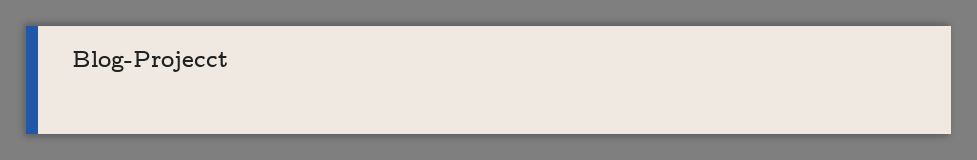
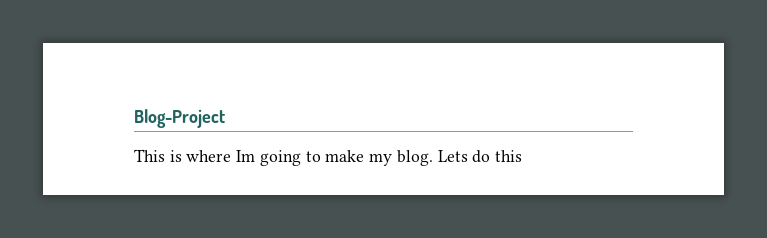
- Blog-Projecct
+ Blog-Project
+ This is where Im going to make my blog. Lets do this

